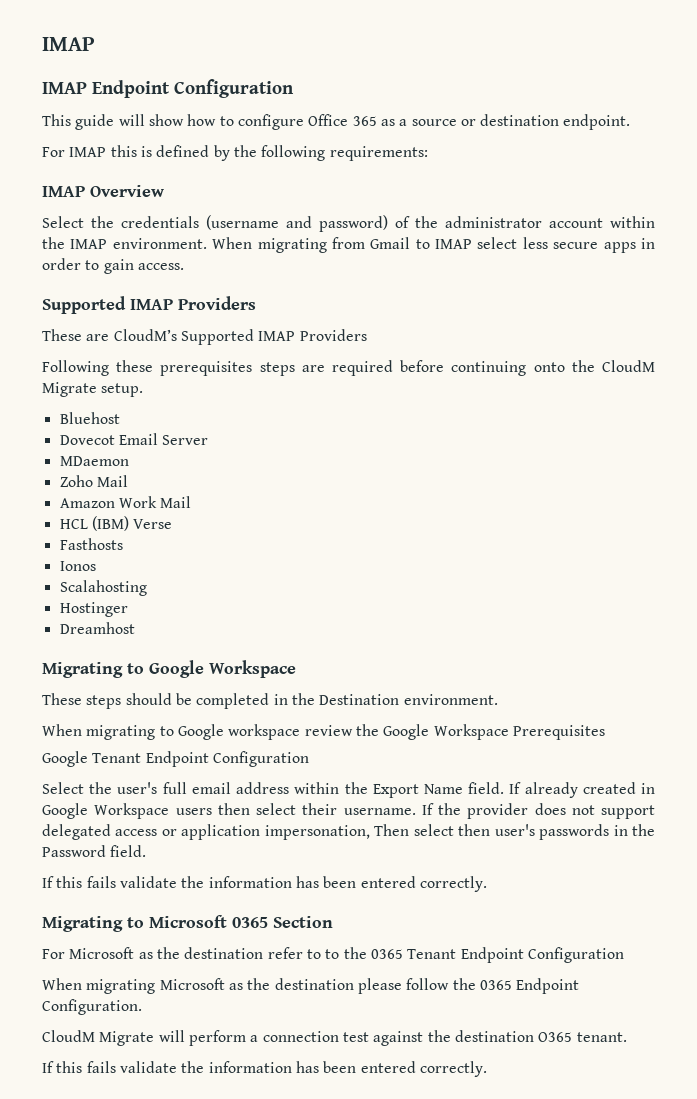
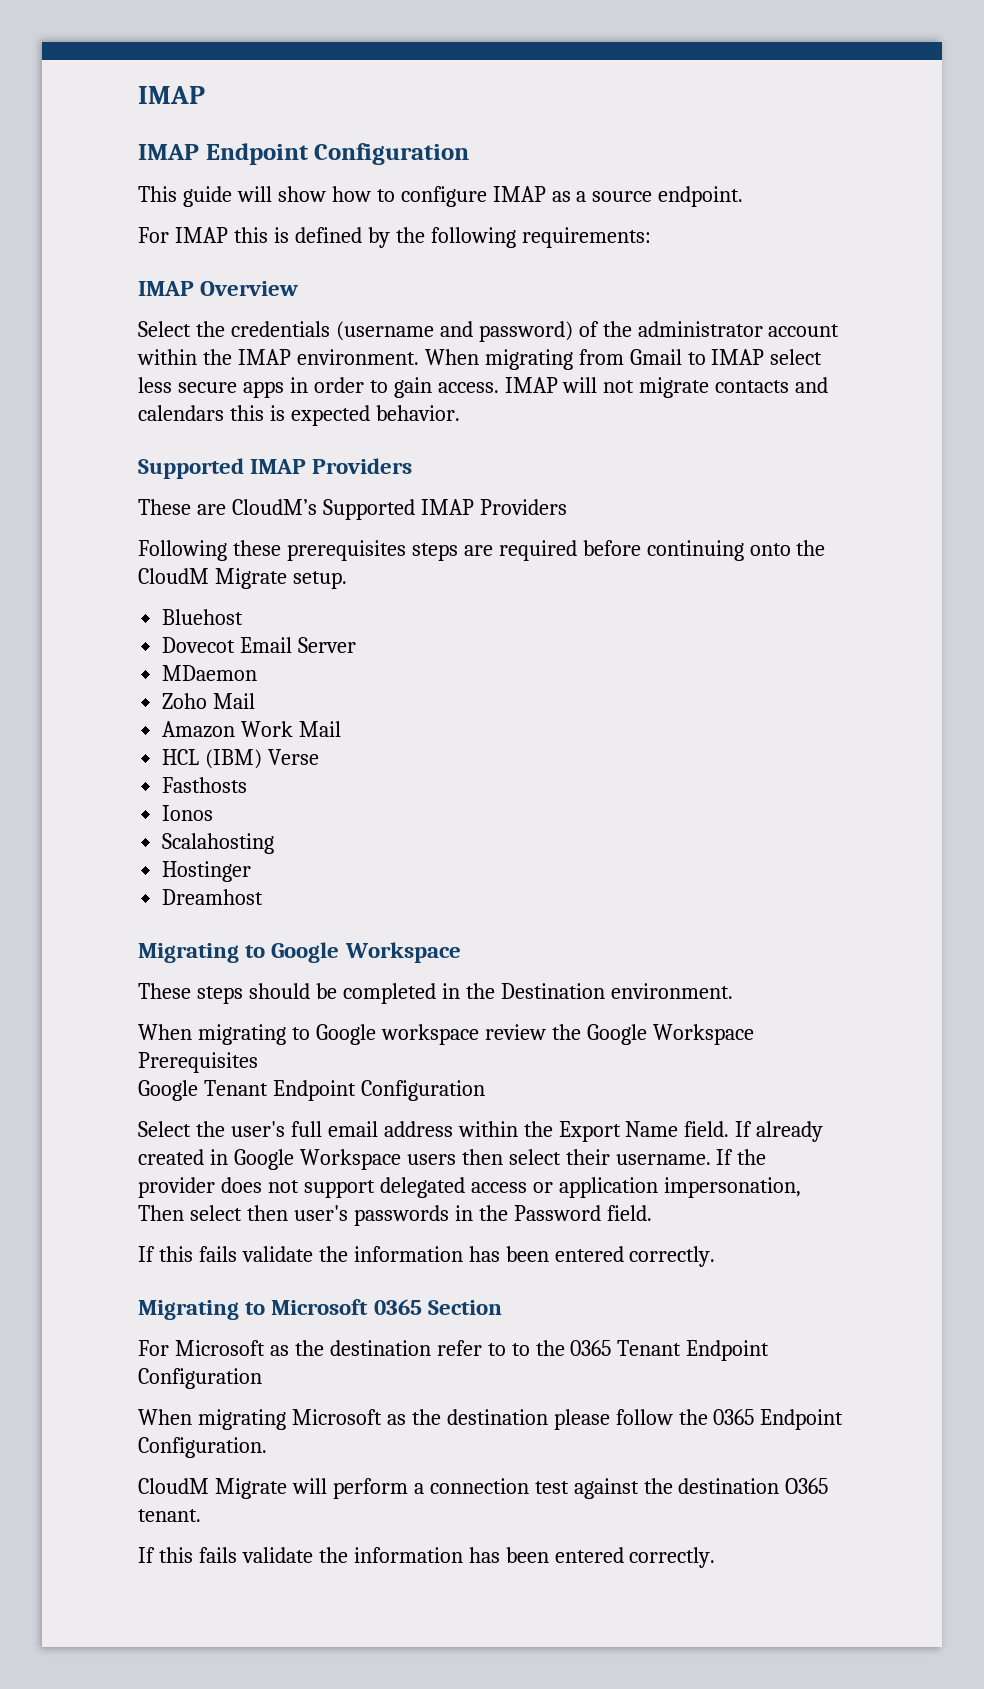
- This guide will show how to configure Office 365 as a source or destination endpoint.
+ This guide will show how to configure IMAP as a source endpoint.
+ IMAP will not migrate contacts and calendars this is expected behavior.

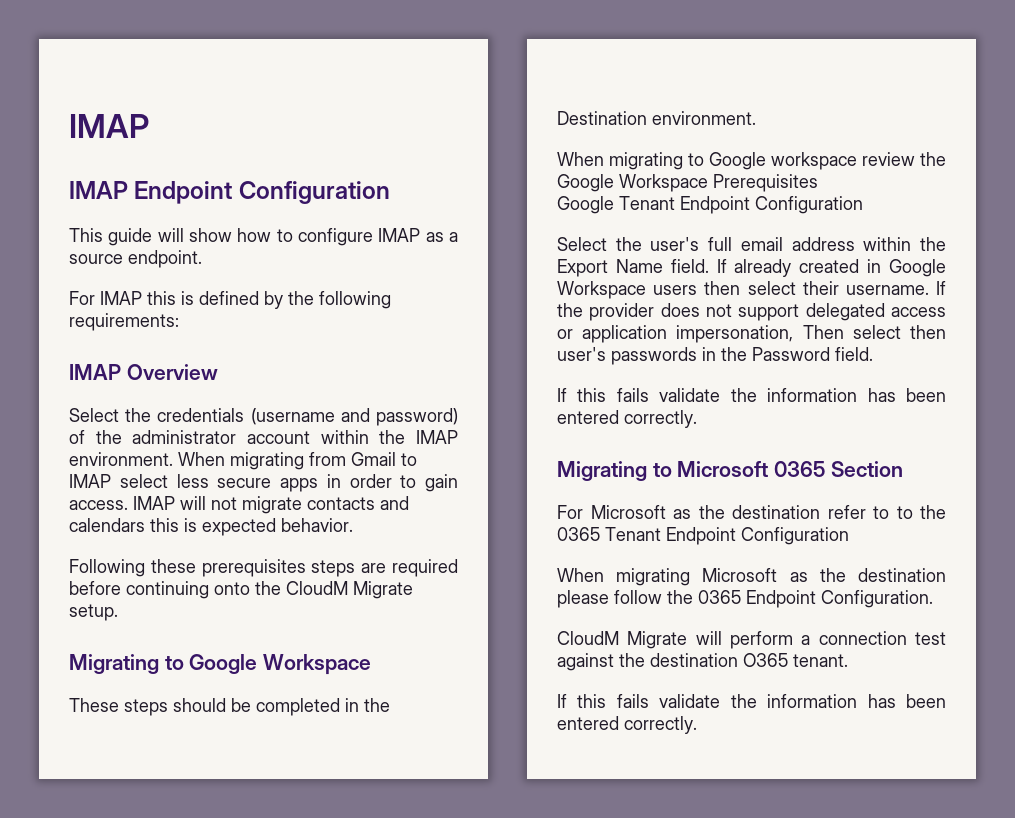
  IMAP will not migrate contacts and calendars this is expected behavior.
- Supported IMAP Providers
- These are CloudM’s Supported IMAP Providers
- Bluehost
- Dovecot Email Server
- MDaemon
- Zoho Mail
- Amazon Work Mail
- HCL (IBM) Verse
- Fasthosts
- Ionos
- Scalahosting
- Hostinger
- Dreamhost

